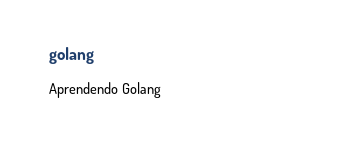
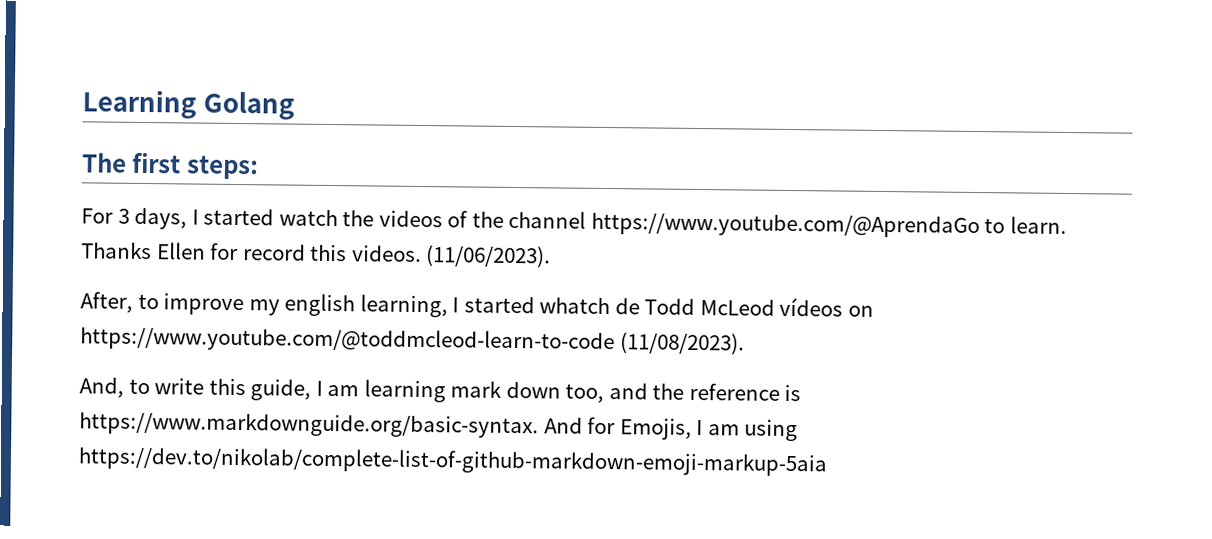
- golang
- Aprendendo Golang
+ Learning Golang
+ The first steps:
+ For 3 days, I started watch the videos of the channel https://www.youtube.com/@AprendaGo to learn. Thanks Ellen for record this videos. (11/06/2023).
+ After, to improve my english learning, I started whatch de Todd McLeod vídeos on https://www.youtube.com/@toddmcleod-learn-to-code (11/08/2023).
+ And, to write this guide, I am learning mark down too, and the reference is https://www.markdownguide.org/basic-syntax. And for Emojis, I am using https://dev.to/nikolab/complete-list-of-github-markdown-emoji-markup-5aia

